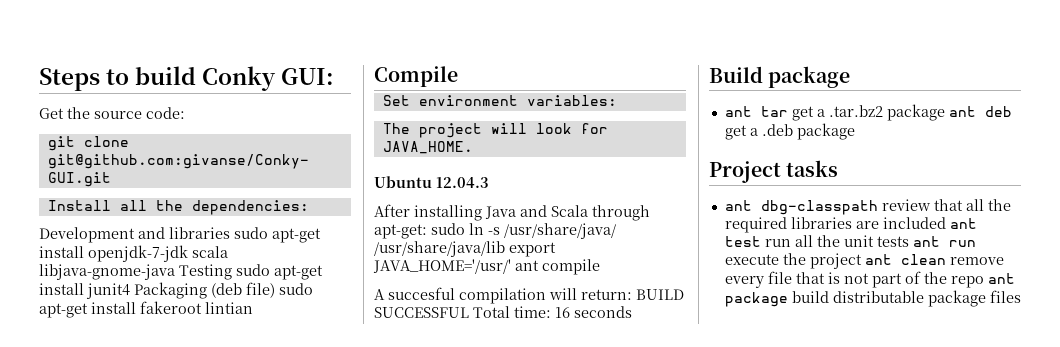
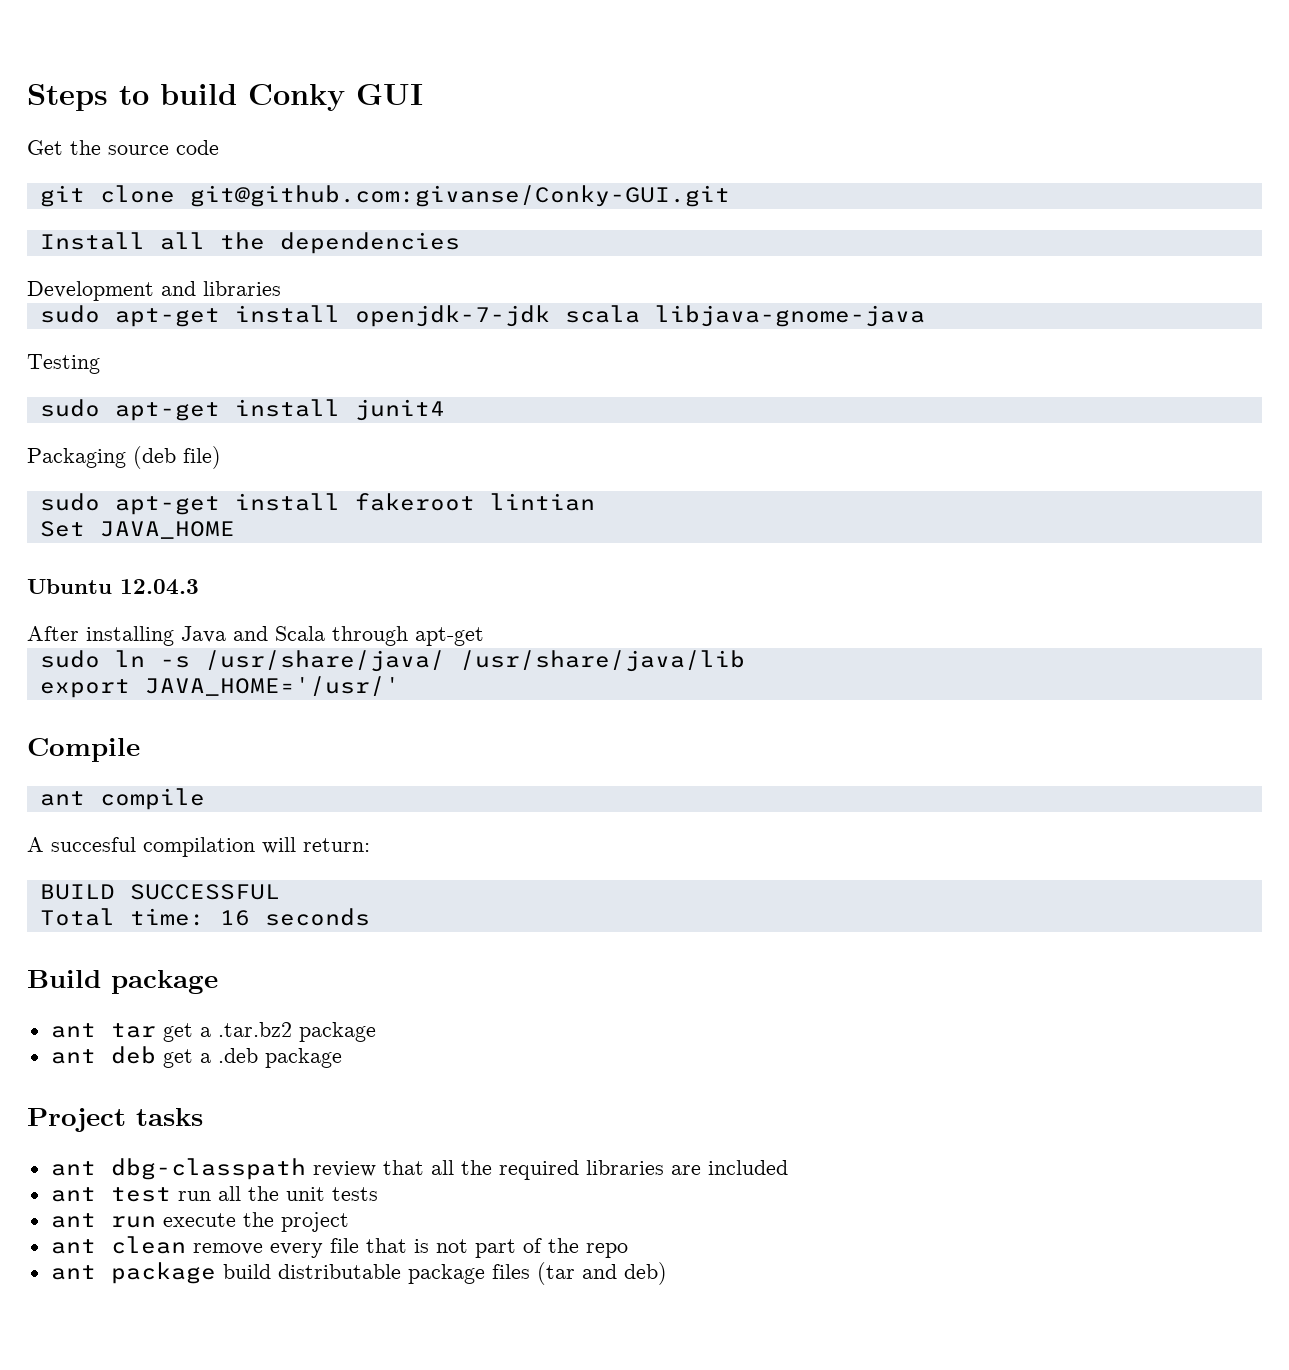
- Steps to build Conky GUI:
+ Steps to build Conky GUI
- Get the source code:
+ Get the source code
- Install all the dependencies:
+ Install all the dependencies
- Development and libraries sudo apt-get install openjdk-7-jdk scala libjava-gnome-java Testing sudo apt-get install junit4 Packaging (deb file) sudo apt-get install fakeroot lintian
+ Development and libraries
+ sudo apt-get install openjdk-7-jdk scala libjava-gnome-java
+ Testing
+ sudo apt-get install junit4
+ Packaging (deb file)
+ sudo apt-get install fakeroot lintian
- Compile
- Set environment variables:
- The project will look for JAVA_HOME.
+ Set JAVA_HOME
- After installing Java and Scala through apt-get: sudo ln -s /usr/share/java/ /usr/share/java/lib export JAVA_HOME='/usr/' ant compile
+ After installing Java and Scala through apt-get
+ sudo ln -s /usr/share/java/ /usr/share/java/lib
+ export JAVA_HOME='/usr/'
+ Compile
+ ant compile
- A succesful compilation will return: BUILD SUCCESSFUL Total time: 16 seconds
+ A succesful compilation will return:
+ BUILD SUCCESSFUL
+ Total time: 16 seconds
- ant tar get a .tar.bz2 package ant deb get a .deb package
+ ant tar get a .tar.bz2 package
+ ant deb get a .deb package
- ant dbg-classpath review that all the required libraries are included ant test run all the unit tests ant run execute the project ant clean remove every file that is not part of the repo ant package build distributable package files
+ ant dbg-classpath review that all the required libraries are included
+ ant test run all the unit tests
+ ant run execute the project
+ ant clean remove every file that is not part of the repo
+ ant package build distributable package files (tar and deb)

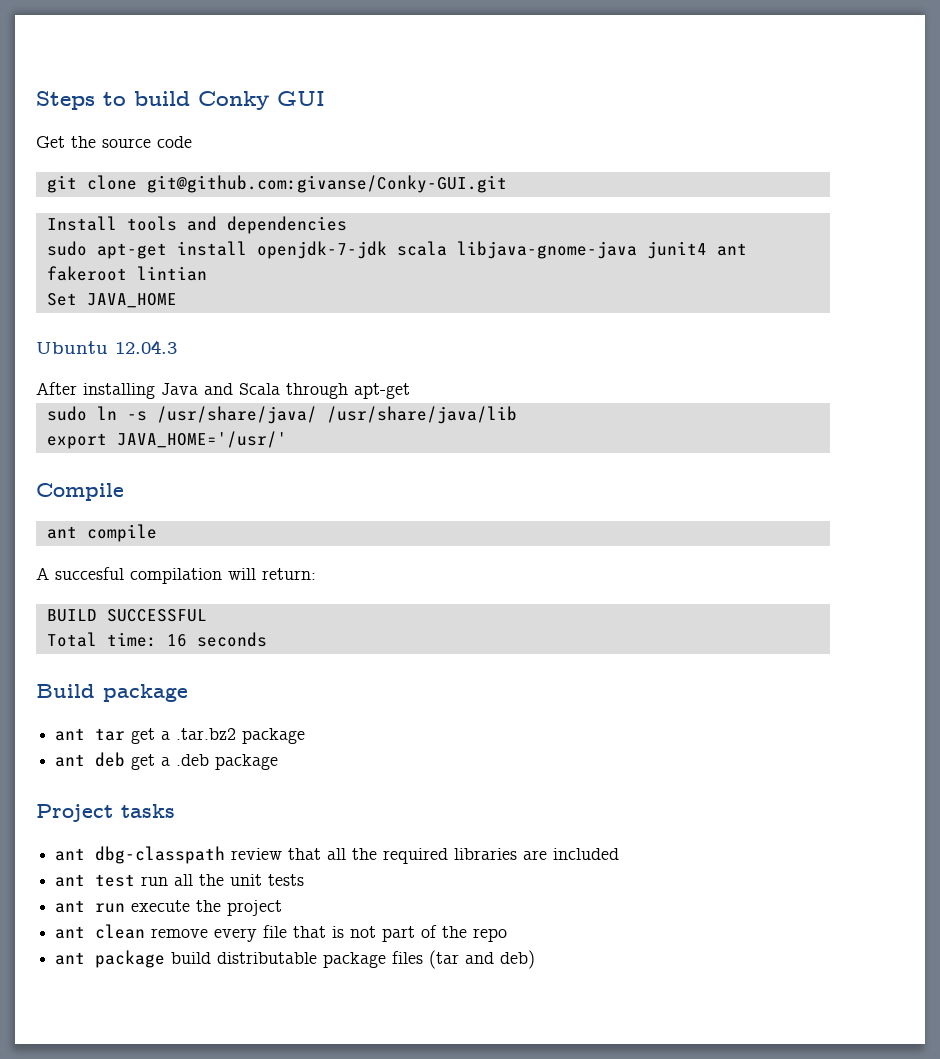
- Install all the dependencies
+ Install tools and dependencies
- Development and libraries
- sudo apt-get install openjdk-7-jdk scala libjava-gnome-java
- Testing
- sudo apt-get install junit4
- Packaging (deb file)
- sudo apt-get install fakeroot lintian
+ sudo apt-get install openjdk-7-jdk scala libjava-gnome-java junit4 ant fakeroot lintian

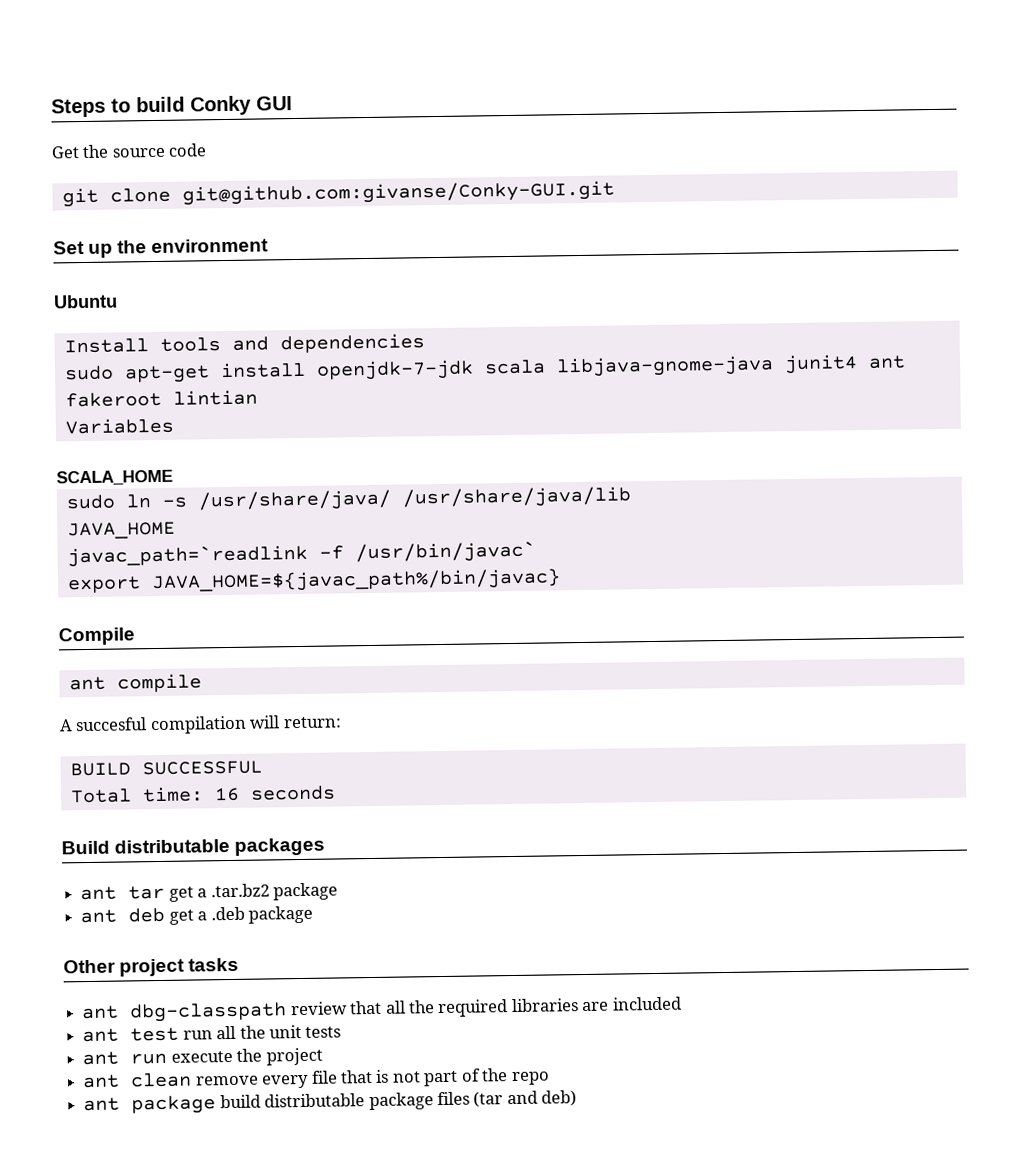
+ Set up the environment
+ Ubuntu
- Set JAVA_HOME
- Ubuntu 12.04.3
- After installing Java and Scala through apt-get
+ Variables
+ SCALA_HOME
+ JAVA_HOME
+ javac_path=`readlink -f /usr/bin/javac`
- export JAVA_HOME='/usr/'
+ export JAVA_HOME=${javac_path%/bin/javac}
- Build package
+ Build distributable packages
- Project tasks
+ Other project tasks

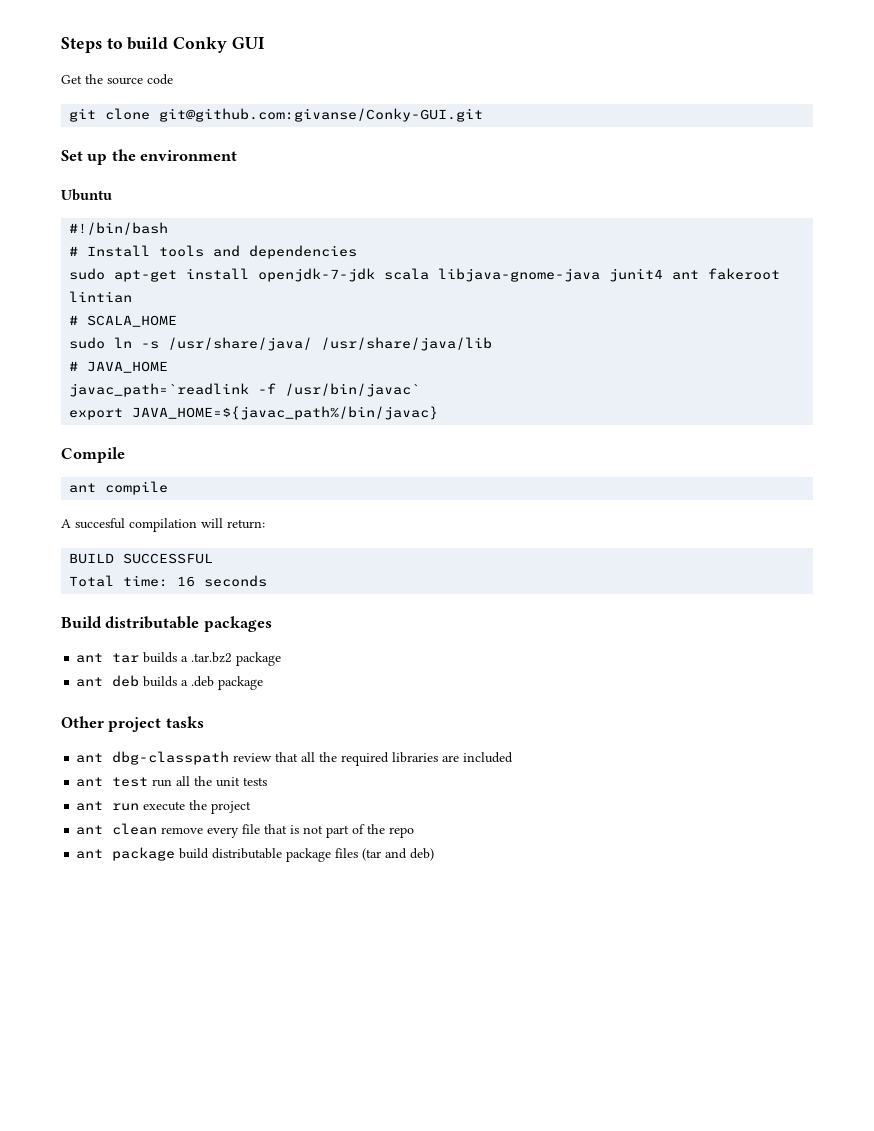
- Install tools and dependencies
+ #!/bin/bash
+ # Install tools and dependencies
- Variables
- SCALA_HOME
+ # SCALA_HOME
- JAVA_HOME
+ # JAVA_HOME
- ant tar get a .tar.bz2 package
+ ant tar builds a .tar.bz2 package
- ant deb get a .deb package
+ ant deb builds a .deb package

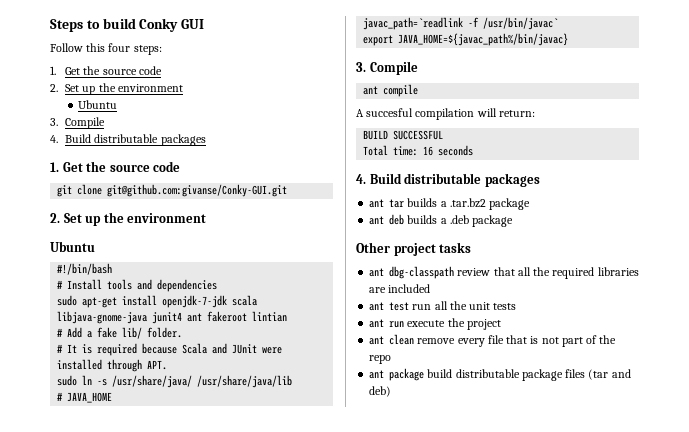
- Get the source code
+ Follow this four steps:
+ 1. Get the source code
+ 2. Set up the environment
+ Ubuntu
+ 3. Compile
+ 4. Build distributable packages
+ 1. Get the source code
  git clone git@github.com:givanse/Conky-GUI.git
- Set up the environment
+ 2. Set up the environment
- # SCALA_HOME
+ # Add a fake lib/ folder.
+ # It is required because Scala and JUnit were installed through APT.
  export JAVA_HOME=${javac_path%/bin/javac}
- Compile
+ 3. Compile
  Total time: 16 seconds
- Build distributable packages
+ 4. Build distributable packages

